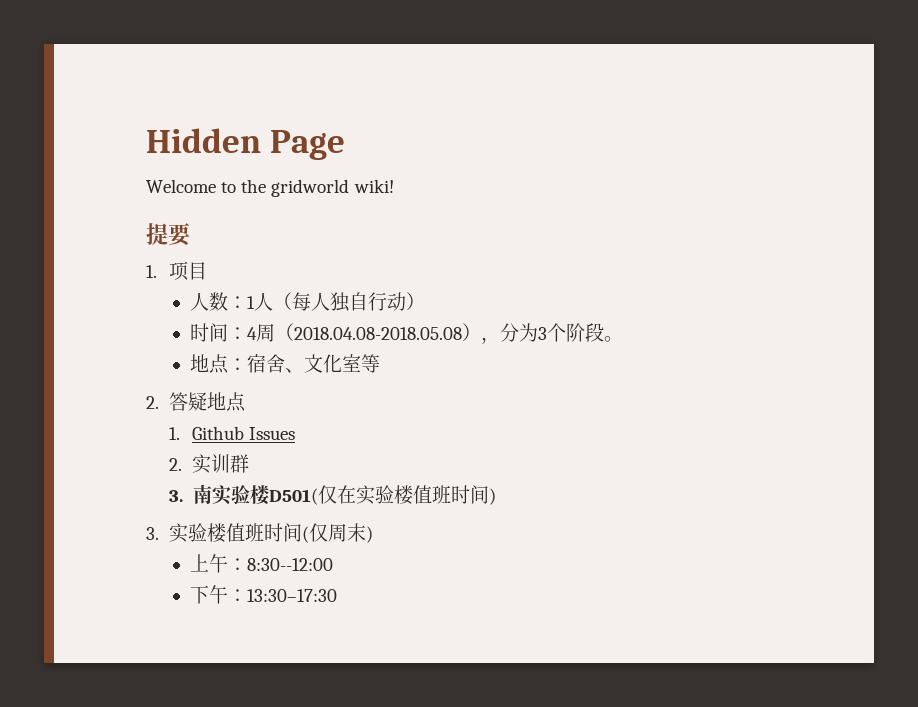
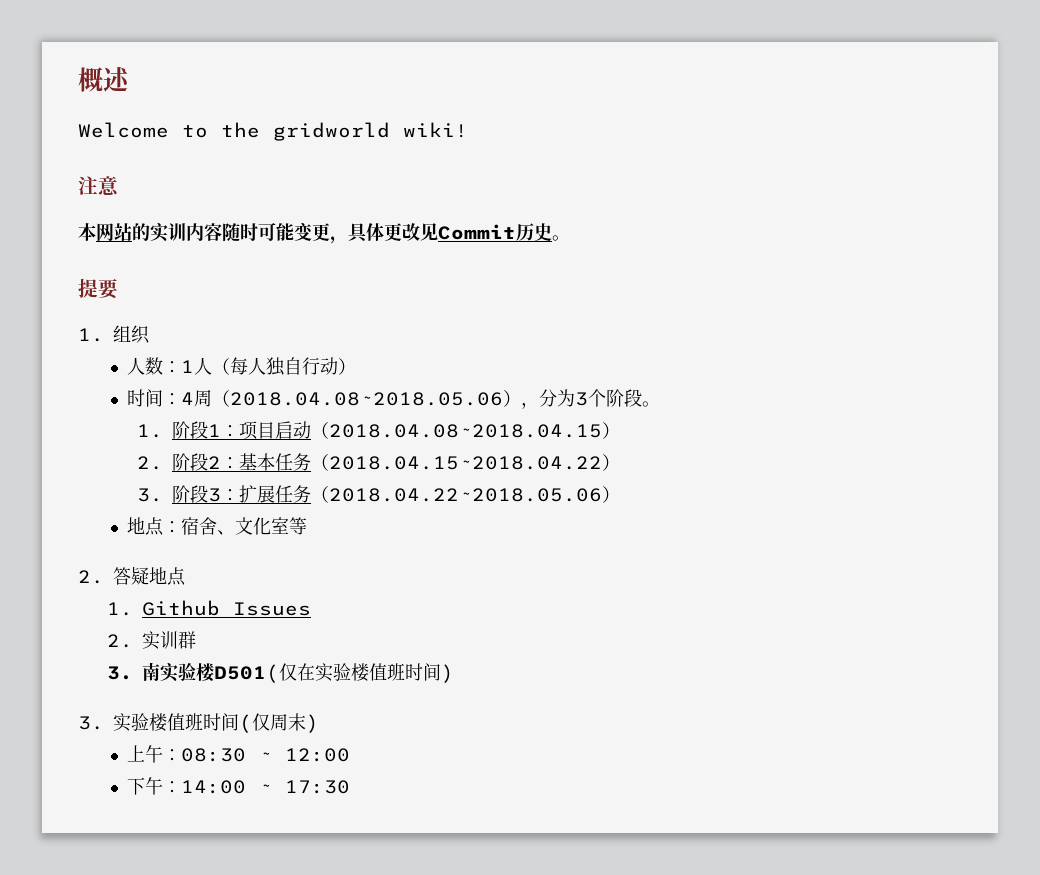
- Hidden Page
+ 概述
+ 注意
+ 本网站的实训内容随时可能变更，具体更改见Commit历史。
- 1.项目
+ 1.组织
- 时间：4周（2018.04.08-2018.05.08），分为3个阶段。
+ 时间：4周（2018.04.08~2018.05.06），分为3个阶段。
+ 1.阶段1：项目启动（2018.04.08~2018.04.15）
+ 2.阶段2：基本任务（2018.04.15~2018.04.22）
+ 3.阶段3：扩展任务（2018.04.22~2018.05.06）
- 上午：8:30--12:00
+ 上午：08:30 ~ 12:00
- 下午：13:30–17:30
+ 下午：14:00 ~ 17:30

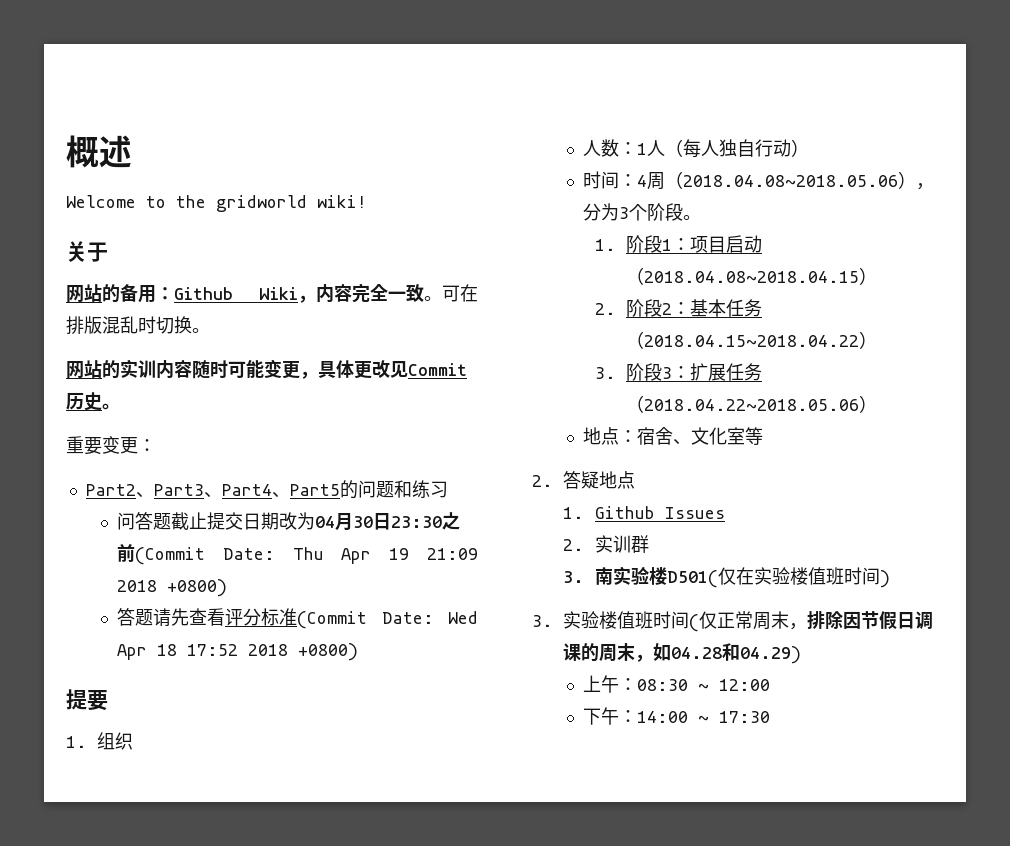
- 注意
- 本网站的实训内容随时可能变更，具体更改见Commit历史。
+ 关于
+ 网站的备用：Github Wiki，内容完全一致。可在排版混乱时切换。
+ 网站的实训内容随时可能变更，具体更改见Commit历史。
+ 重要变更：
+ Part2、Part3、Part4、Part5的问题和练习
+ 问答题截止提交日期改为04月30日23:30之前(Commit Date: Thu Apr 19 21:09 2018 +0800)
+ 答题请先查看评分标准(Commit Date: Wed Apr 18 17:52 2018 +0800)
- 3.实验楼值班时间(仅周末)
+ 3.实验楼值班时间(仅正常周末，排除因节假日调课的周末，如04.28和04.29)

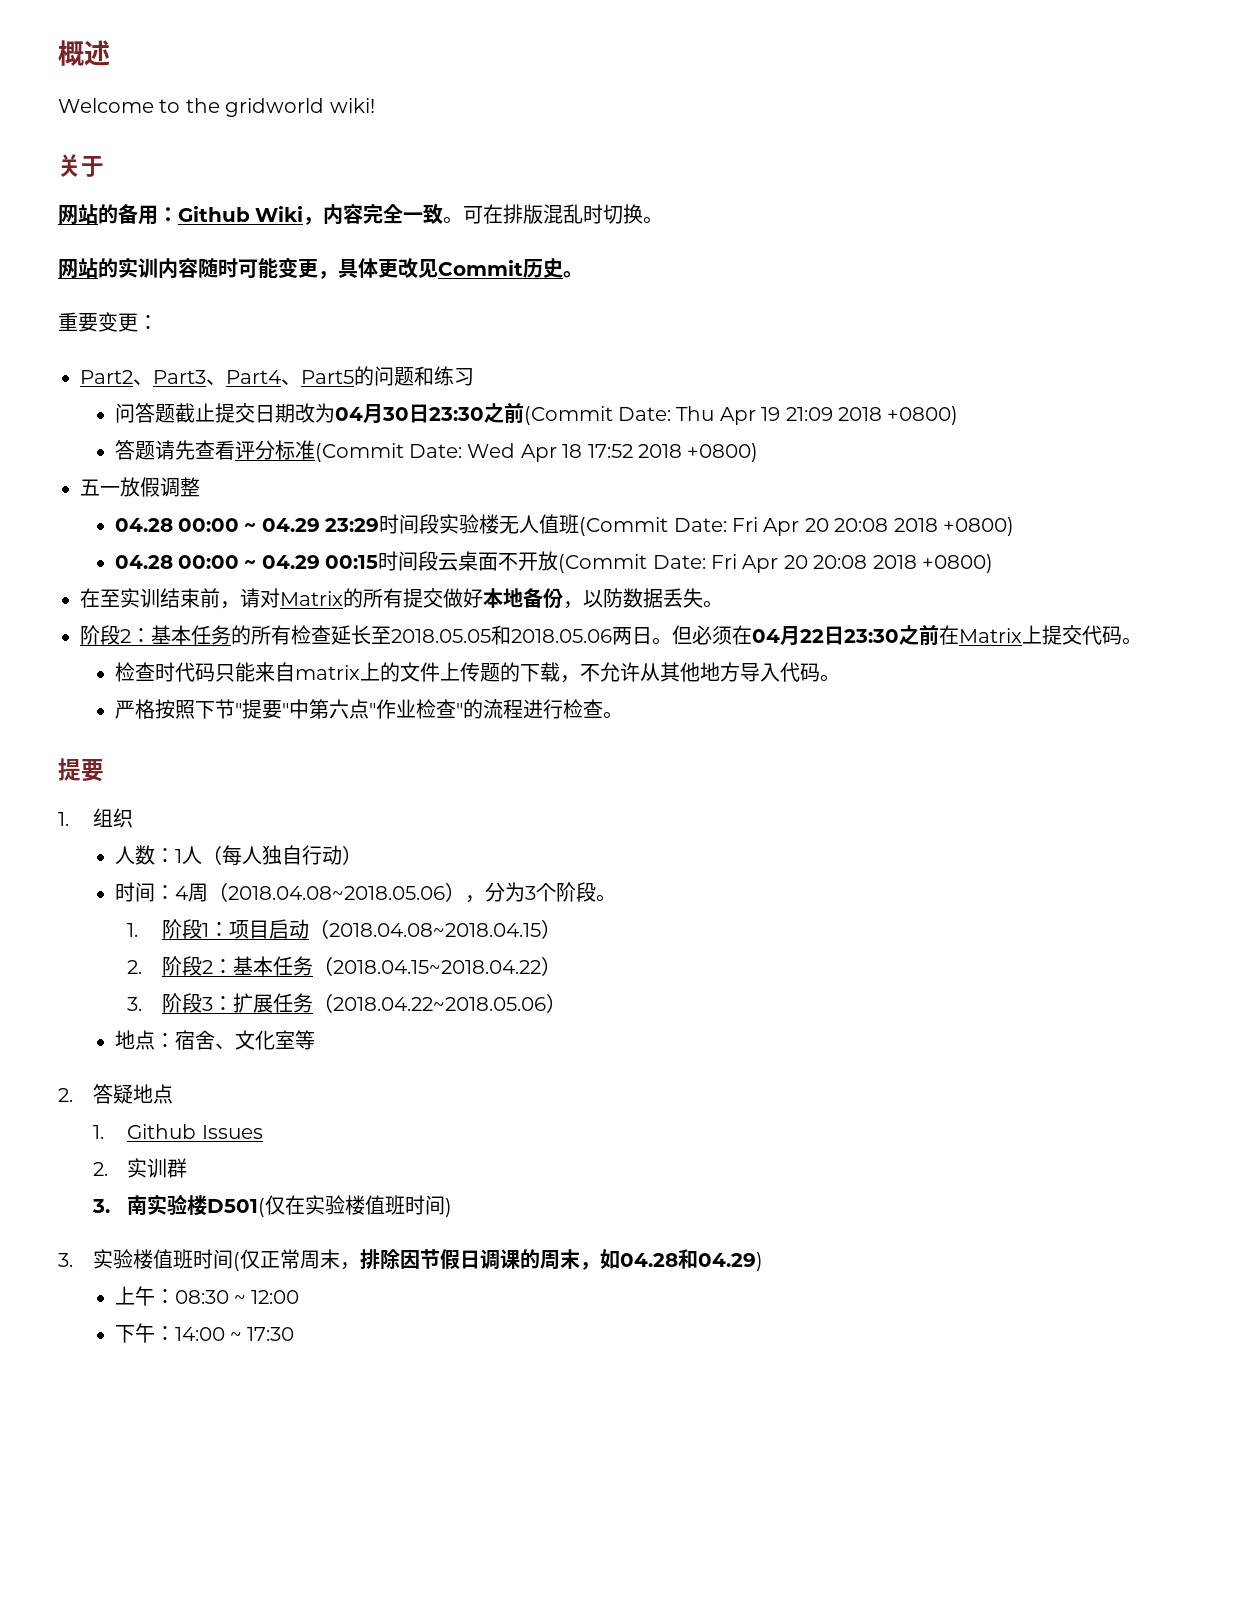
+ 五一放假调整
+ 04.28 00:00 ~ 04.29 23:29时间段实验楼无人值班(Commit Date: Fri Apr 20 20:08 2018 +0800)
+ 04.28 00:00 ~ 04.29 00:15时间段云桌面不开放(Commit Date: Fri Apr 20 20:08 2018 +0800)
+ 在至实训结束前，请对Matrix的所有提交做好本地备份，以防数据丢失。
+ 阶段2：基本任务的所有检查延长至2018.05.05和2018.05.06两日。但必须在04月22日23:30之前在Matrix上提交代码。
+ 检查时代码只能来自matrix上的文件上传题的下载，不允许从其他地方导入代码。
+ 严格按照下节"提要"中第六点"作业检查"的流程进行检查。

